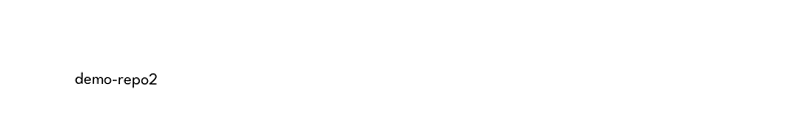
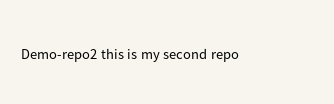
- demo-repo2
+ Demo-repo2 this is my second repo

